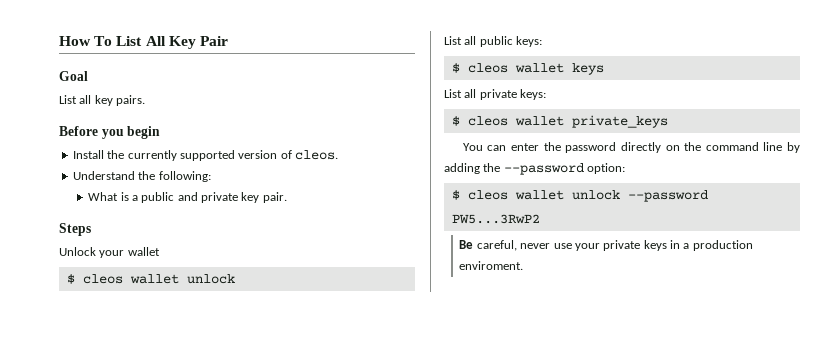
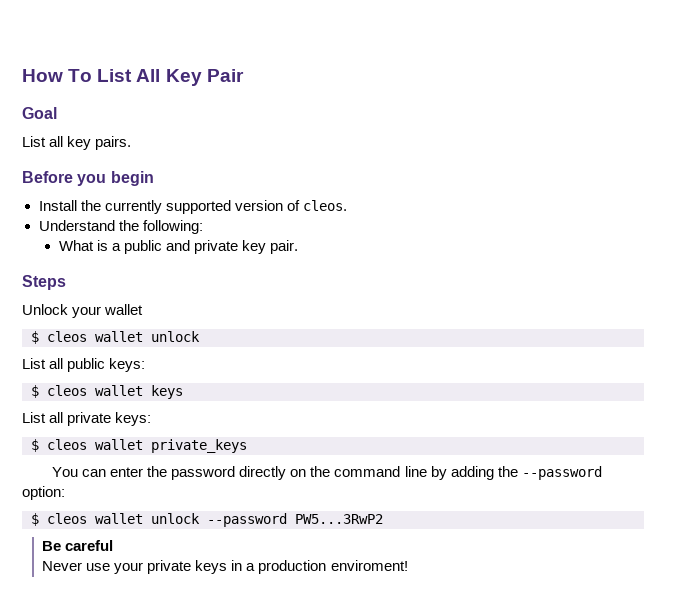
- Be careful, never use your private keys in a production enviroment.
+ Be careful
+ Never use your private keys in a production enviroment!

